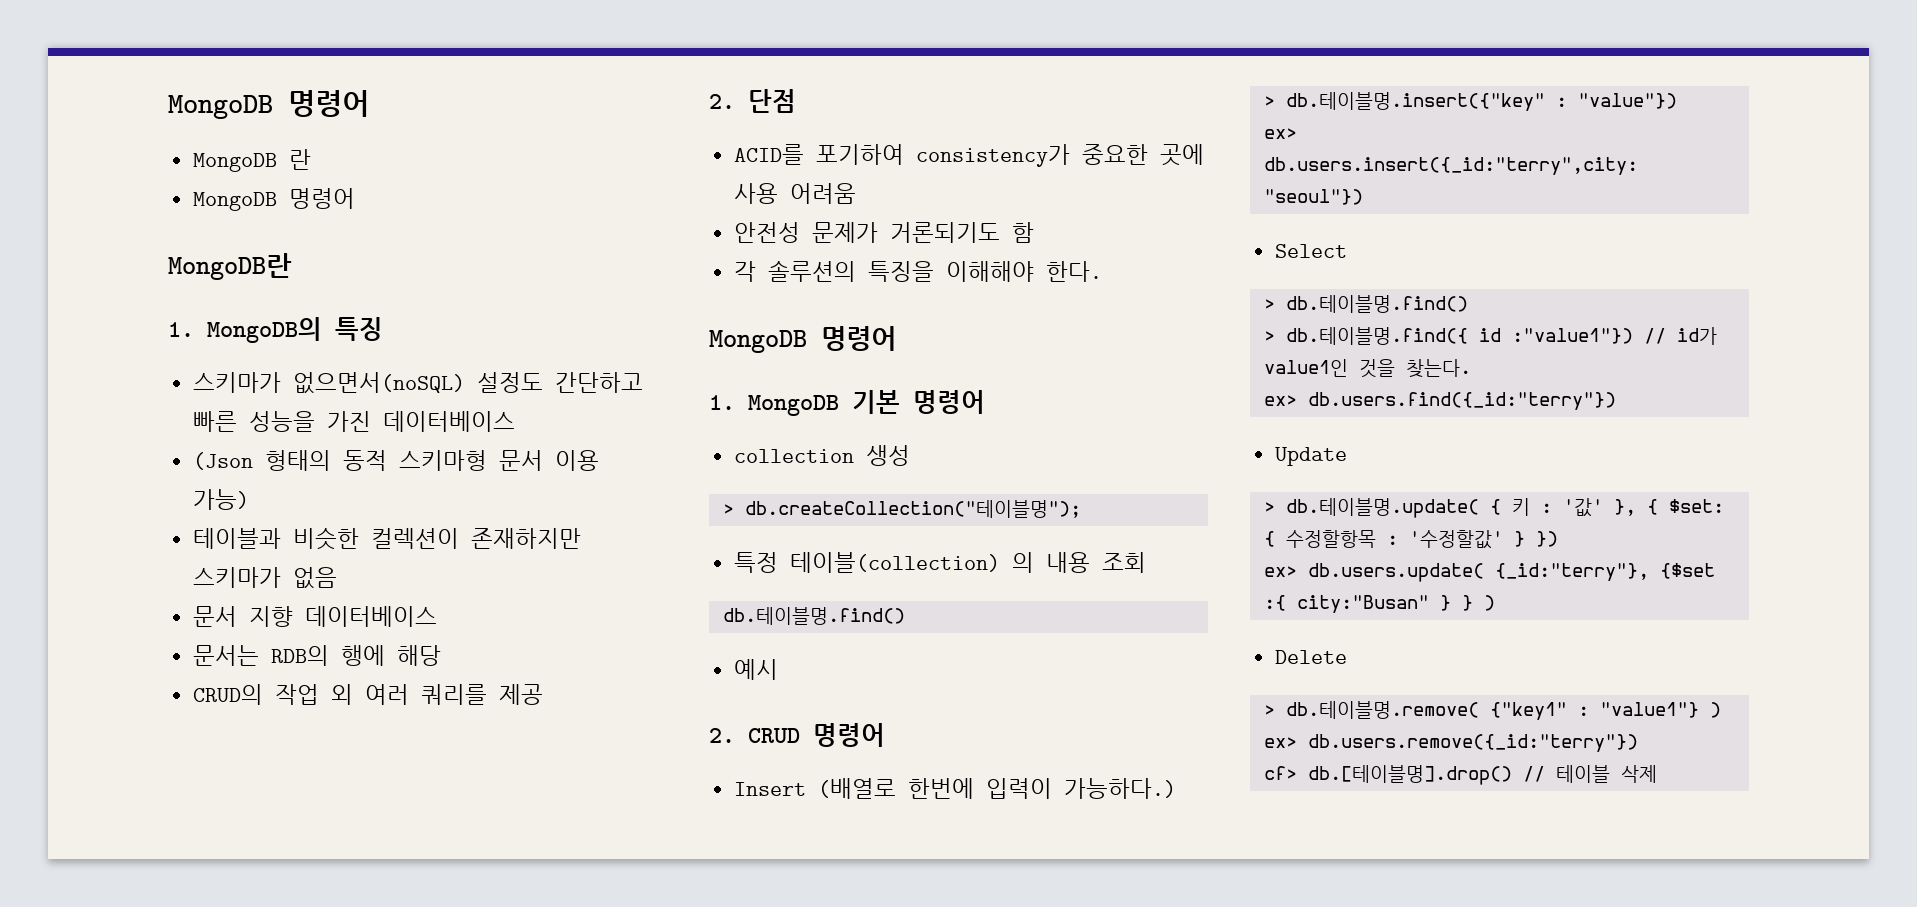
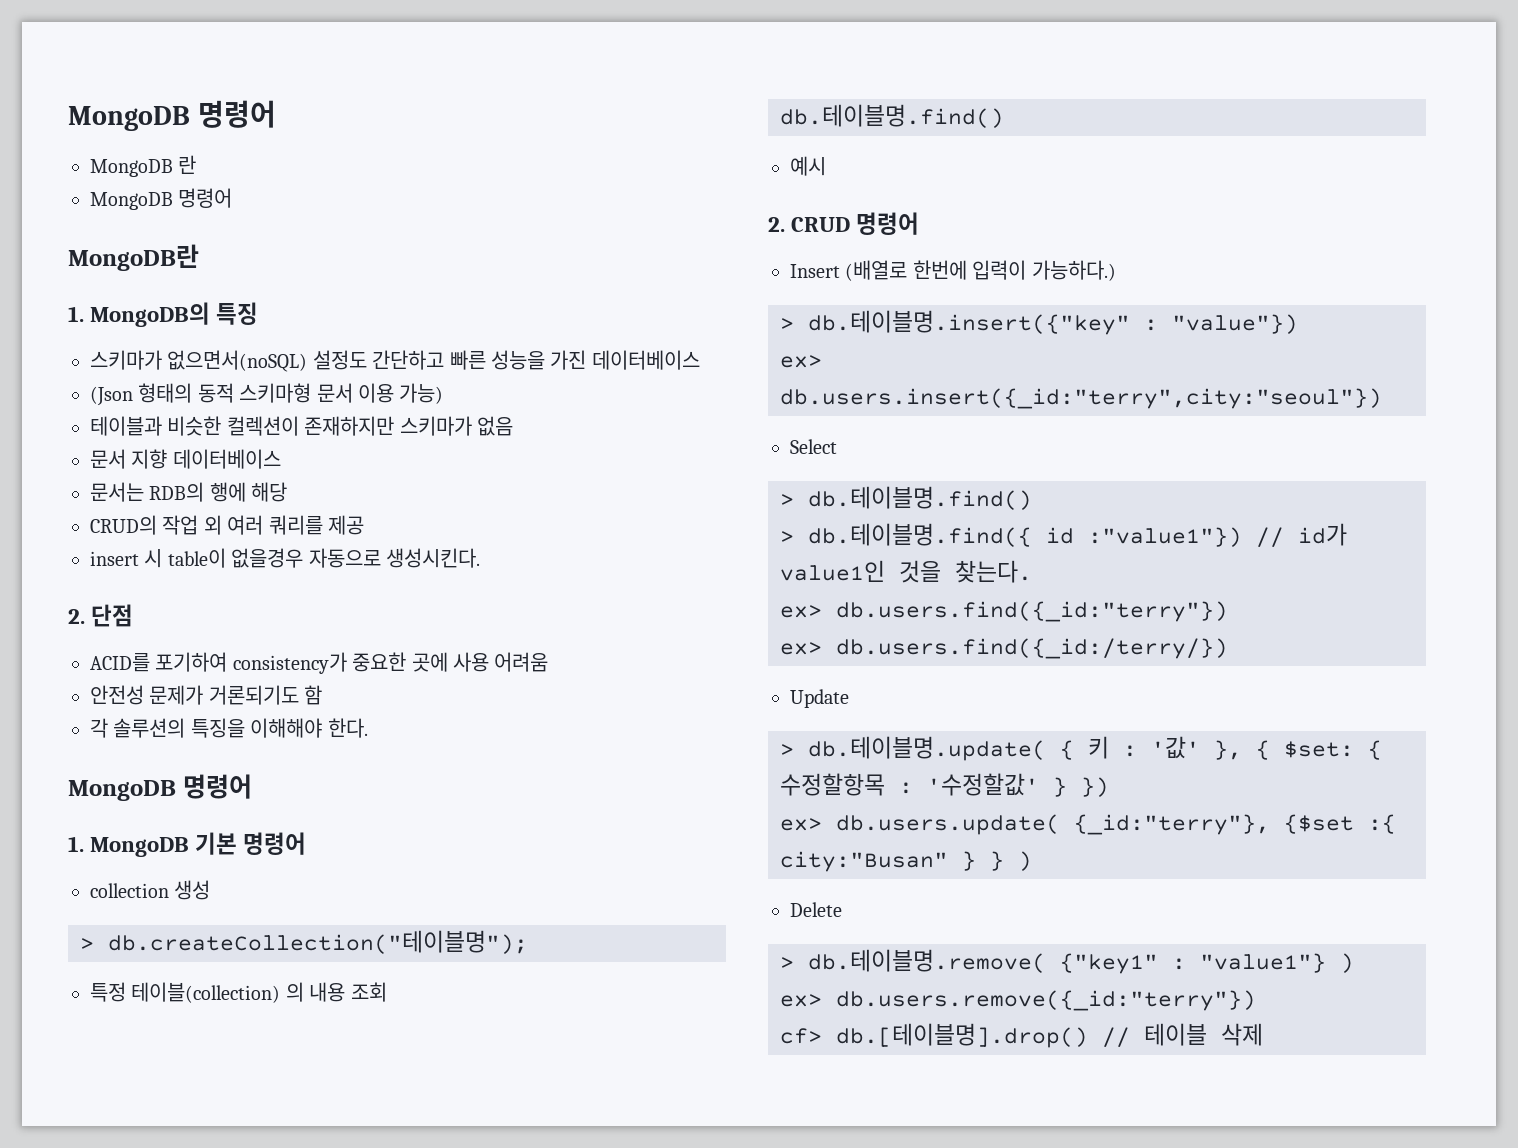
+ insert 시 table이 없을경우 자동으로 생성시킨다.
+ ex> db.users.find({_id:/terry/})

